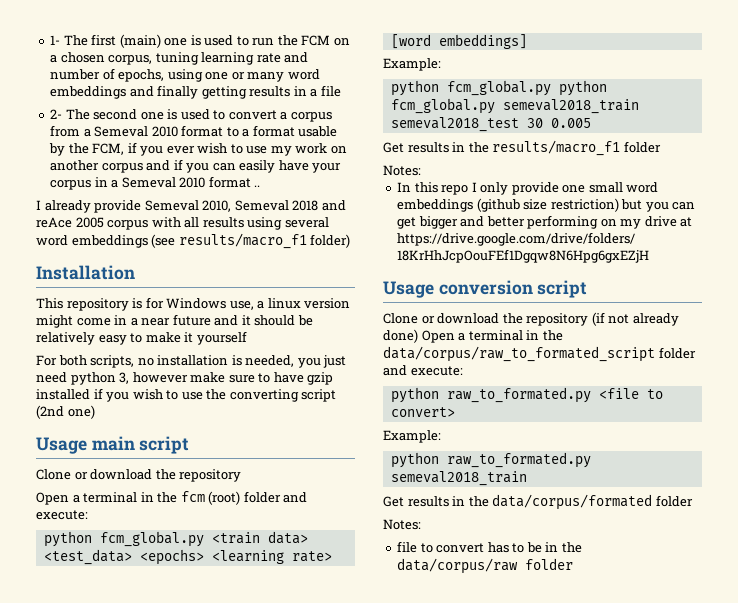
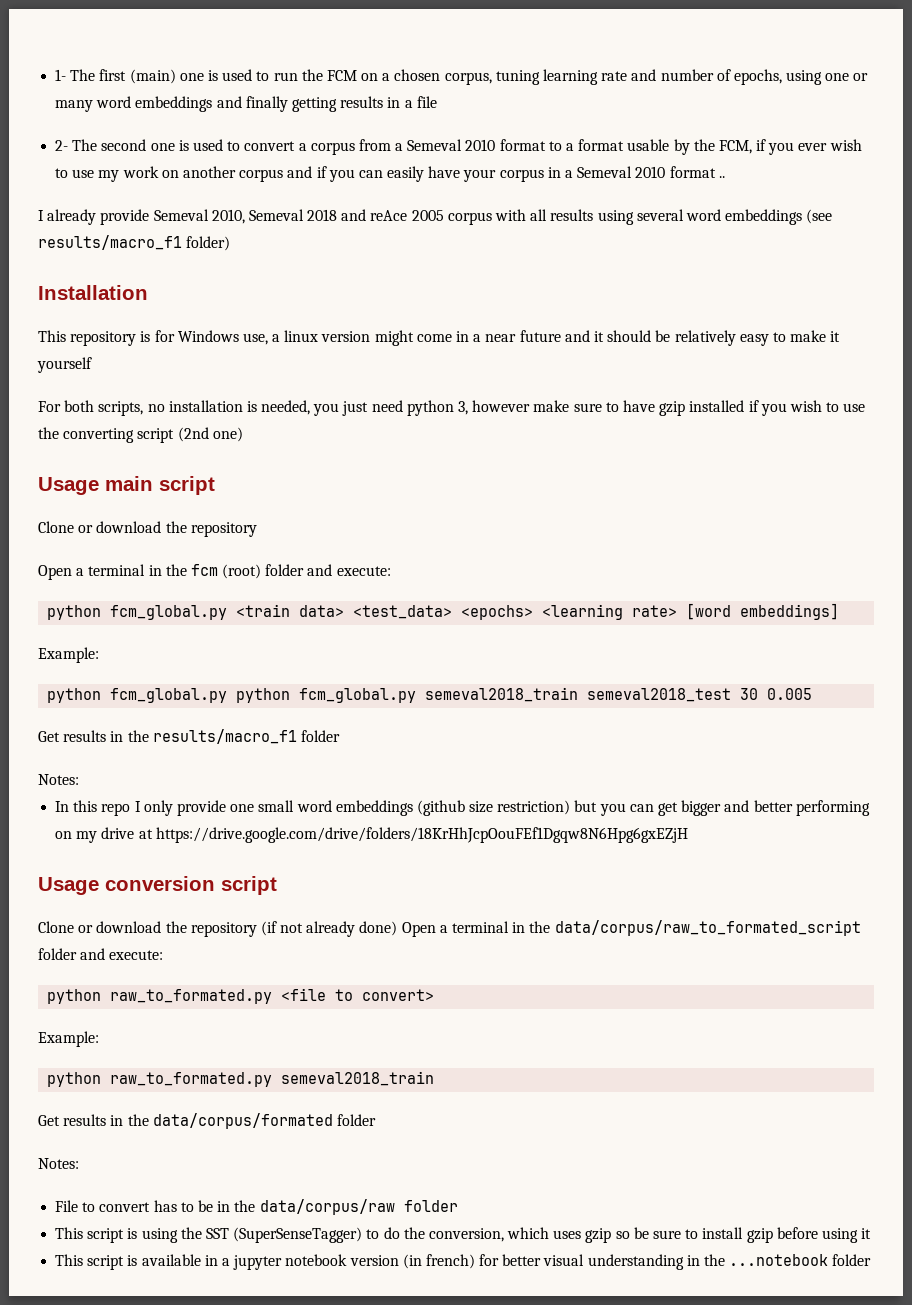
- file to convert has to be in the data/corpus/raw folder
+ File to convert has to be in the data/corpus/raw folder
+ This script is using the SST (SuperSenseTagger) to do the conversion, which uses gzip so be sure to install gzip before using it
+ This script is available in a jupyter notebook version (in french) for better visual understanding in the ...notebook folder

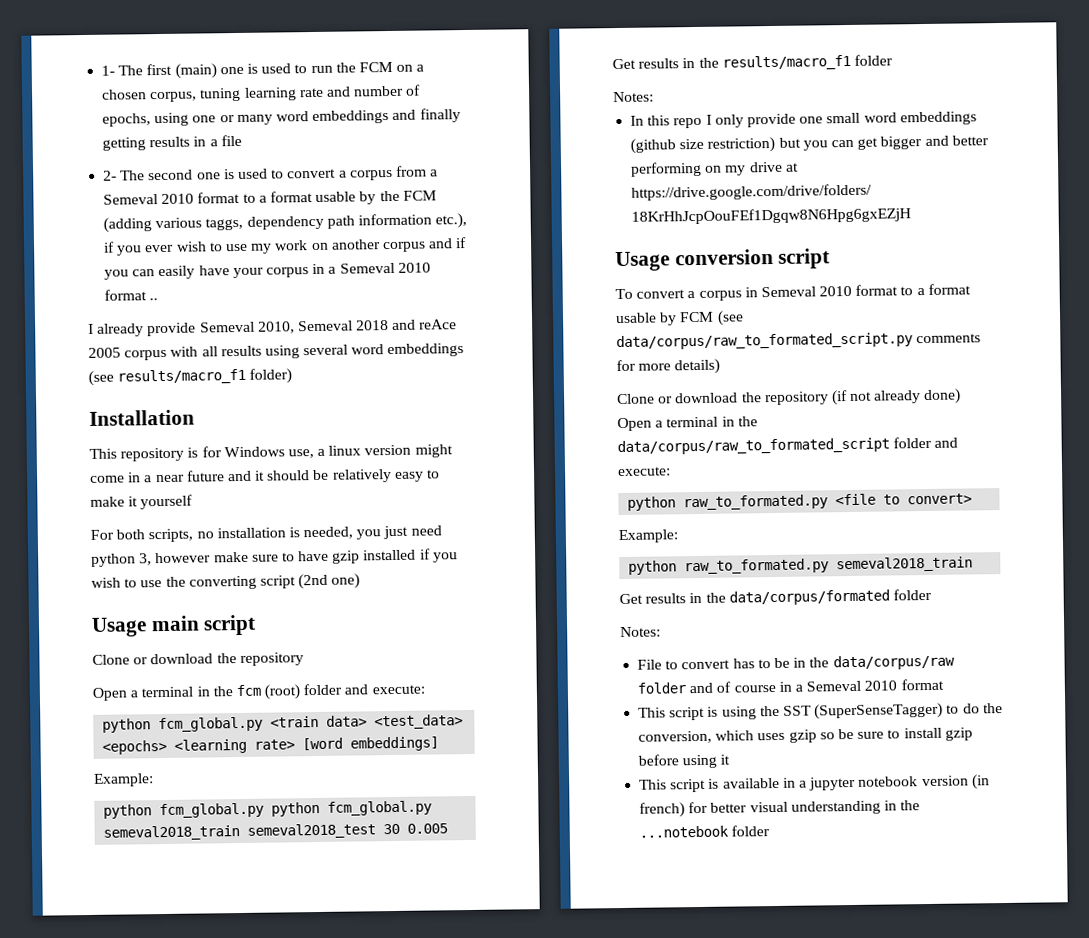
- 2- The second one is used to convert a corpus from a Semeval 2010 format to a format usable by the FCM, if you ever wish to use my work on another corpus and if you can easily have your corpus in a Semeval 2010 format ..
+ 2- The second one is used to convert a corpus from a Semeval 2010 format to a format usable by the FCM (adding various taggs, dependency path information etc.), if you ever wish to use my work on another corpus and if you can easily have your corpus in a Semeval 2010 format ..
+ To convert a corpus in Semeval 2010 format to a format usable by FCM (see data/corpus/raw_to_formated_script.py comments for more details)
- File to convert has to be in the data/corpus/raw folder
+ File to convert has to be in the data/corpus/raw folder and of course in a Semeval 2010 format

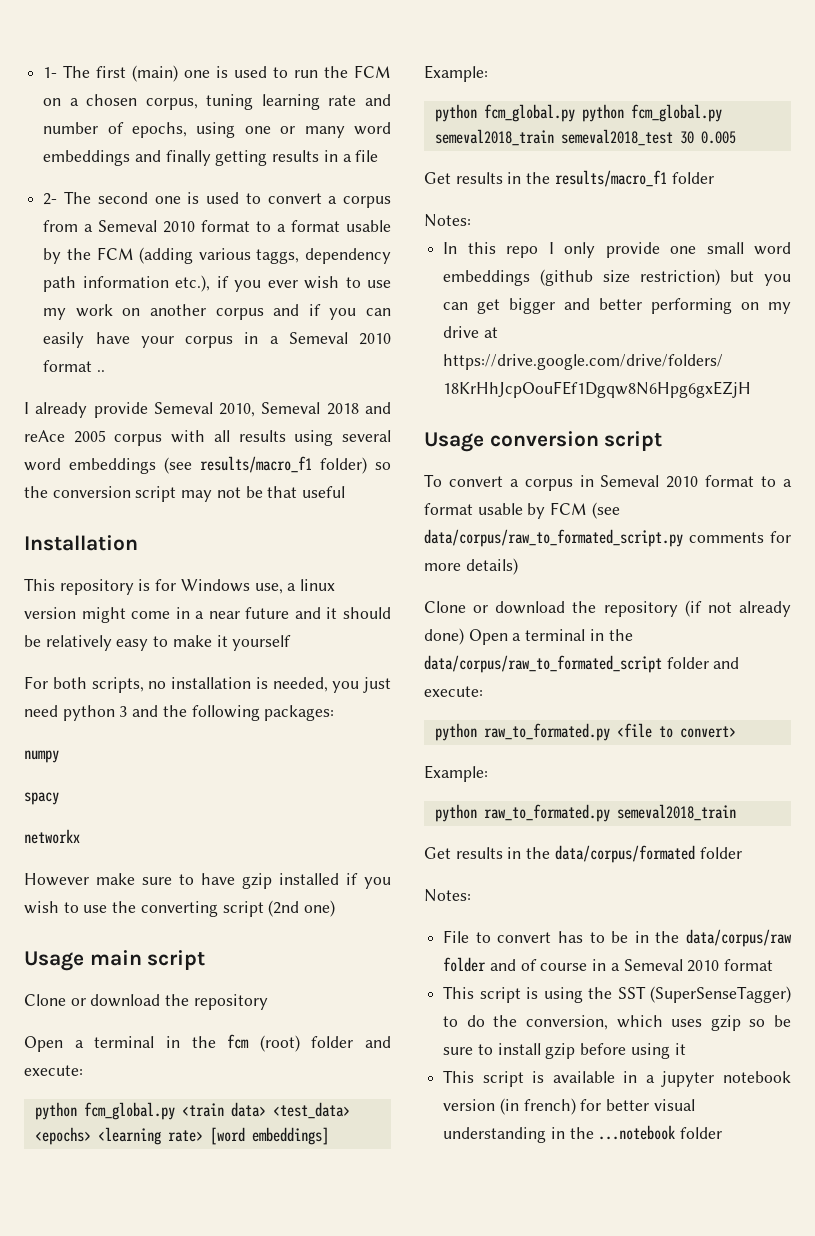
- I already provide Semeval 2010, Semeval 2018 and reAce 2005 corpus with all results using several word embeddings (see results/macro_f1 folder)
+ I already provide Semeval 2010, Semeval 2018 and reAce 2005 corpus with all results using several word embeddings (see results/macro_f1 folder) so the conversion script may not be that useful
- For both scripts, no installation is needed, you just need python 3, however make sure to have gzip installed if you wish to use the converting script (2nd one)
+ For both scripts, no installation is needed, you just need python 3 and the following packages:
+ numpy
+ spacy
+ networkx
+ However make sure to have gzip installed if you wish to use the converting script (2nd one)

